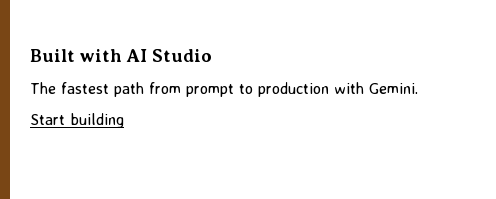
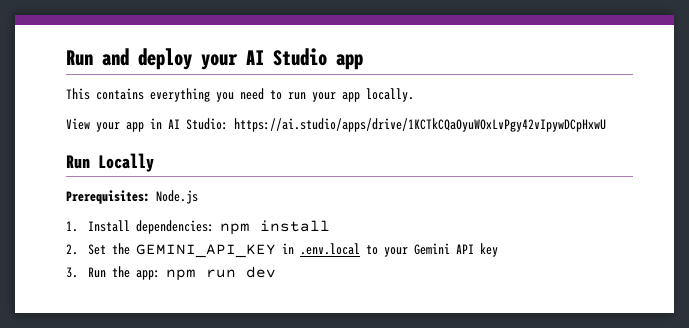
- Built with AI Studio
- The fastest path from prompt to production with Gemini.
- Start building
+ Run and deploy your AI Studio app
+ This contains everything you need to run your app locally.
+ View your app in AI Studio: https://ai.studio/apps/drive/1KCTkCQaOyuWOxLvPgy42vIpywDCpHxwU
+ Run Locally
+ Prerequisites: Node.js
+ 1. Install dependencies: npm install
+ 2. Set the GEMINI_API_KEY in .env.local to your Gemini API key
+ 3. Run the app: npm run dev

